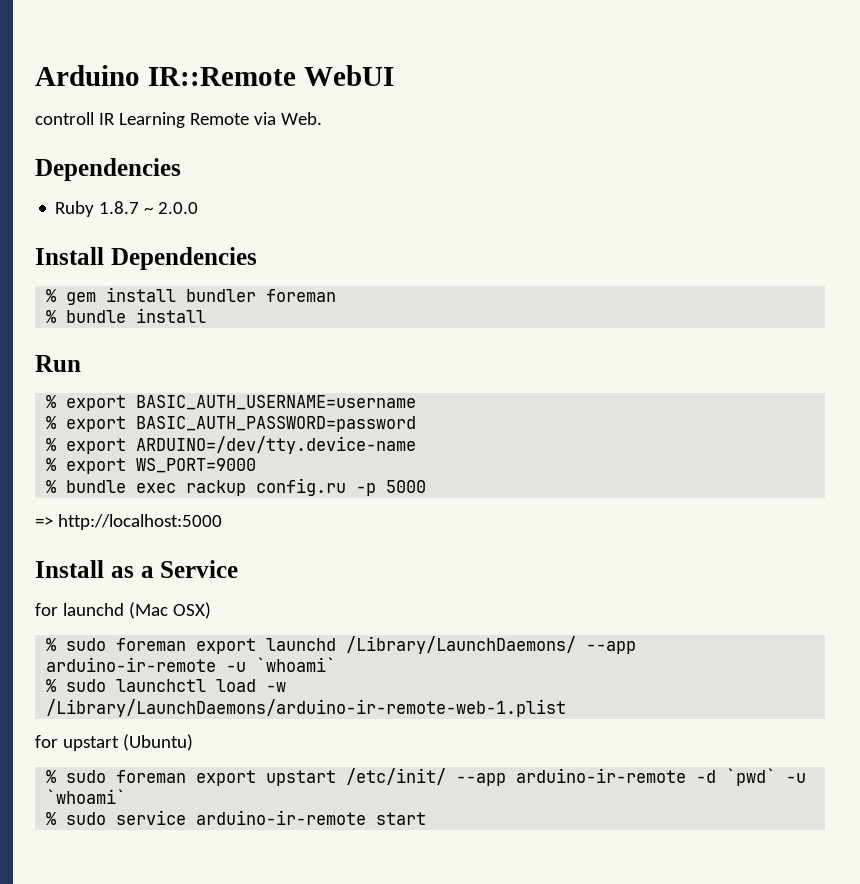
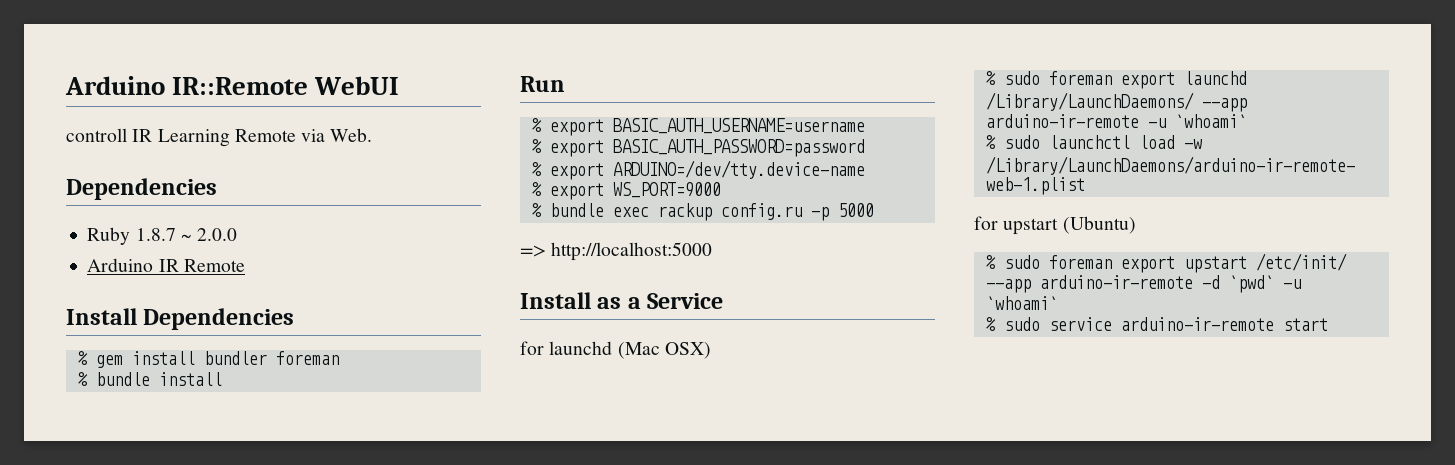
+ Arduino IR Remote

